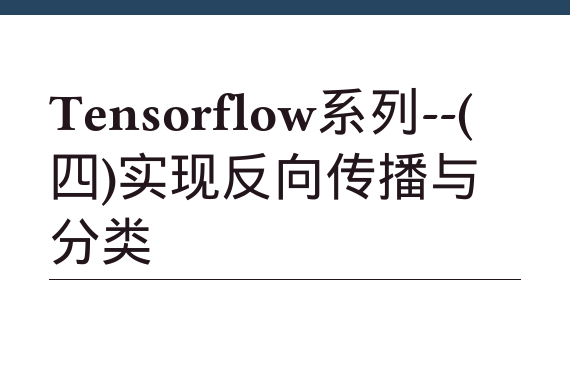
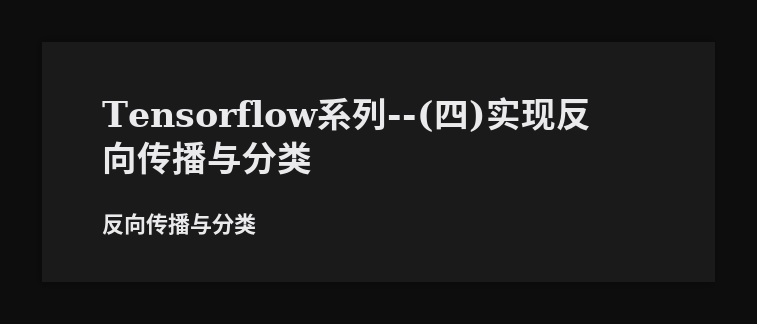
  Tensorflow系列--(四)实现反向传播与分类
+ 反向传播与分类

